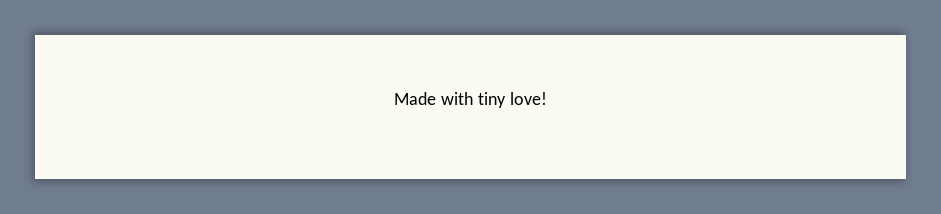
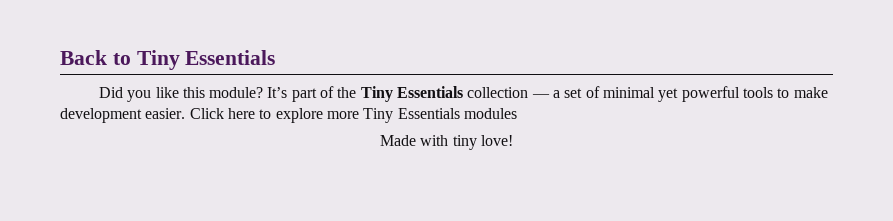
+ Back to Tiny Essentials
+ Did you like this module? It’s part of the Tiny Essentials collection — a set of minimal yet powerful tools to make development easier. Click here to explore more Tiny Essentials modules

